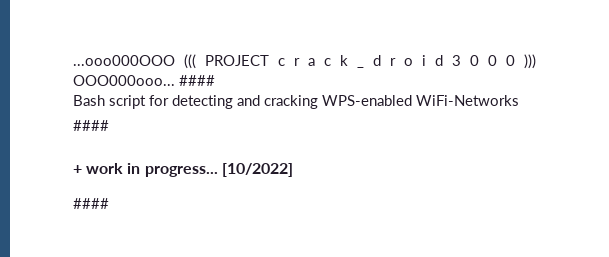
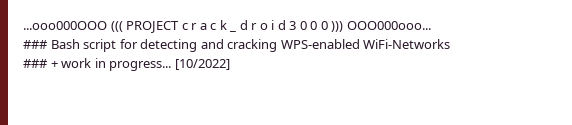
- ...ooo000OOO ((( PROJECT c r a c k _ d r o i d 3 0 0 0 ))) OOO000ooo... ####
- Bash script for detecting and cracking WPS-enabled WiFi-Networks
- ####
- + work in progress...
+ ...ooo000OOO ((( PROJECT c r a c k _ d r o i d 3 0 0 0 ))) OOO000ooo...
+ ### Bash script for detecting and cracking WPS-enabled WiFi-Networks
+ ### + work in progress...
  [10/2022]
- ####

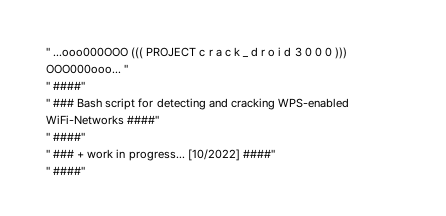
- ...ooo000OOO ((( PROJECT c r a c k _ d r o i d 3 0 0 0 ))) OOO000ooo...
- ### Bash script for detecting and cracking WPS-enabled WiFi-Networks
- ### + work in progress...
+ " ...ooo000OOO ((( PROJECT c r a c k _ d r o i d 3 0 0 0 ))) OOO000ooo... "
+ " ####"
+ " ### Bash script for detecting and cracking WPS-enabled WiFi-Networks ####"
+ " ####"
+ " ### + work in progress...
- [10/2022]
+ [10/2022] ####"
+ " ####"

